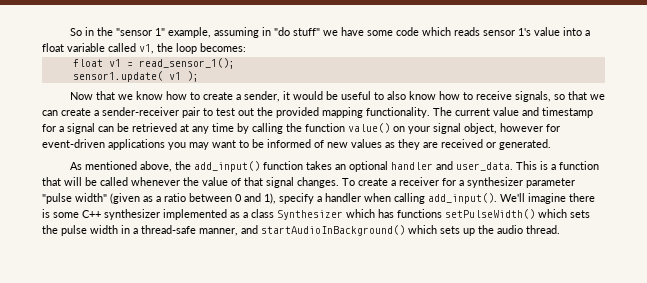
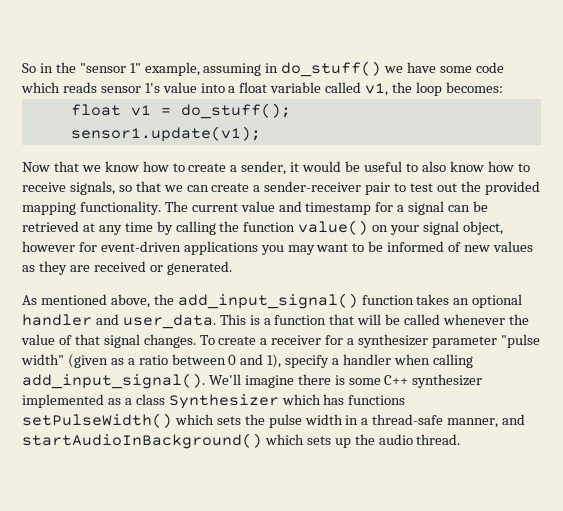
- So in the "sensor 1" example, assuming in "do stuff" we have some code which reads sensor 1's value into a float variable called v1, the loop becomes:
+ So in the "sensor 1" example, assuming in do_stuff() we have some code which reads sensor 1's value into a float variable called v1, the loop becomes:
- float v1 = read_sensor_1();
- sensor1.update( v1 );
+ float v1 = do_stuff();
+ sensor1.update(v1);
- As mentioned above, the add_input() function takes an optional handler and user_data.
+ As mentioned above, the add_input_signal() function takes an optional handler and user_data.
- To create a receiver for a synthesizer parameter "pulse width" (given as a ratio between 0 and 1), specify a handler when calling add_input().
+ To create a receiver for a synthesizer parameter "pulse width" (given as a ratio between 0 and 1), specify a handler when calling add_input_signal().

